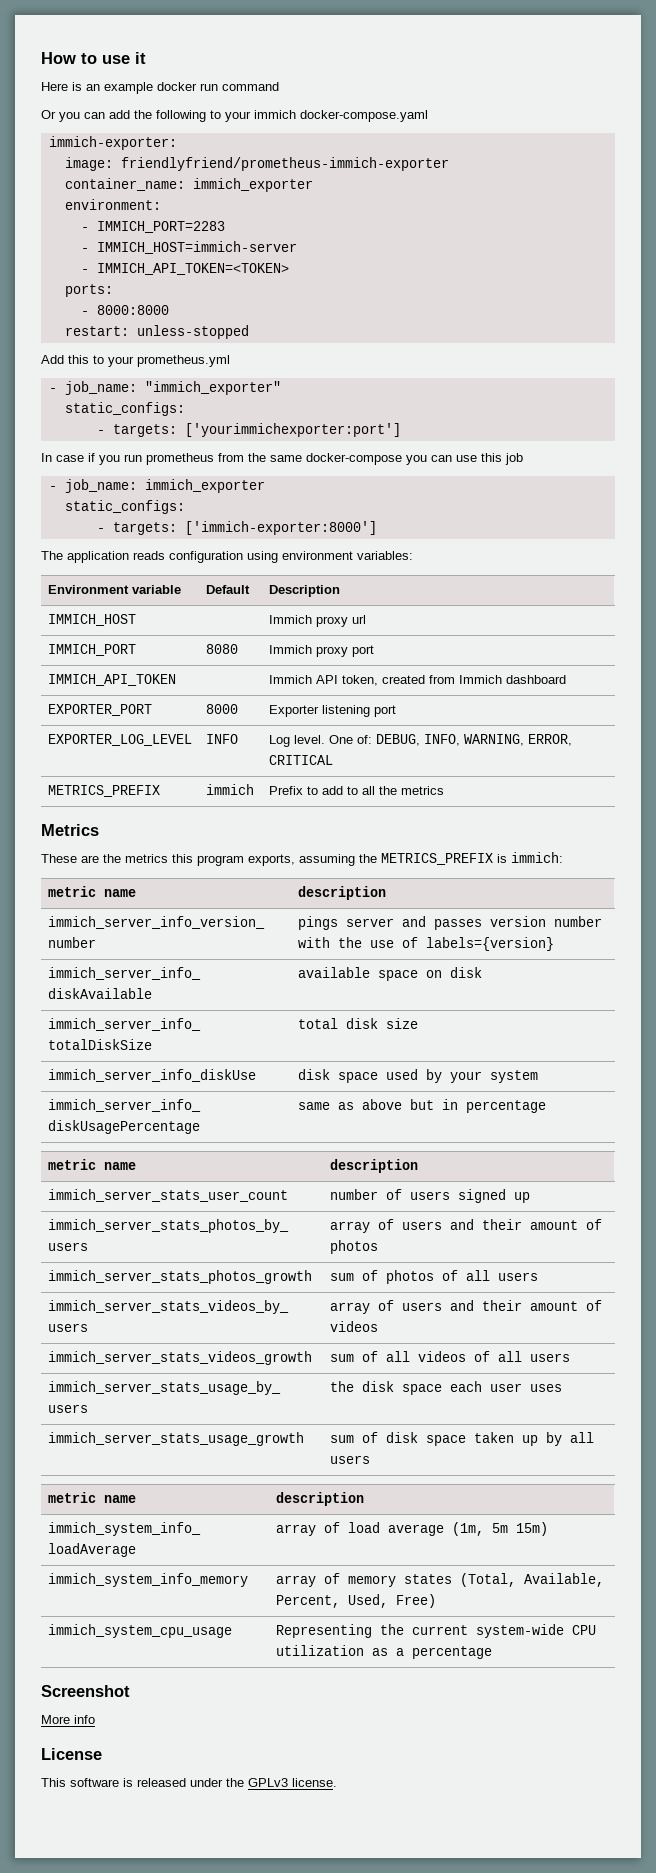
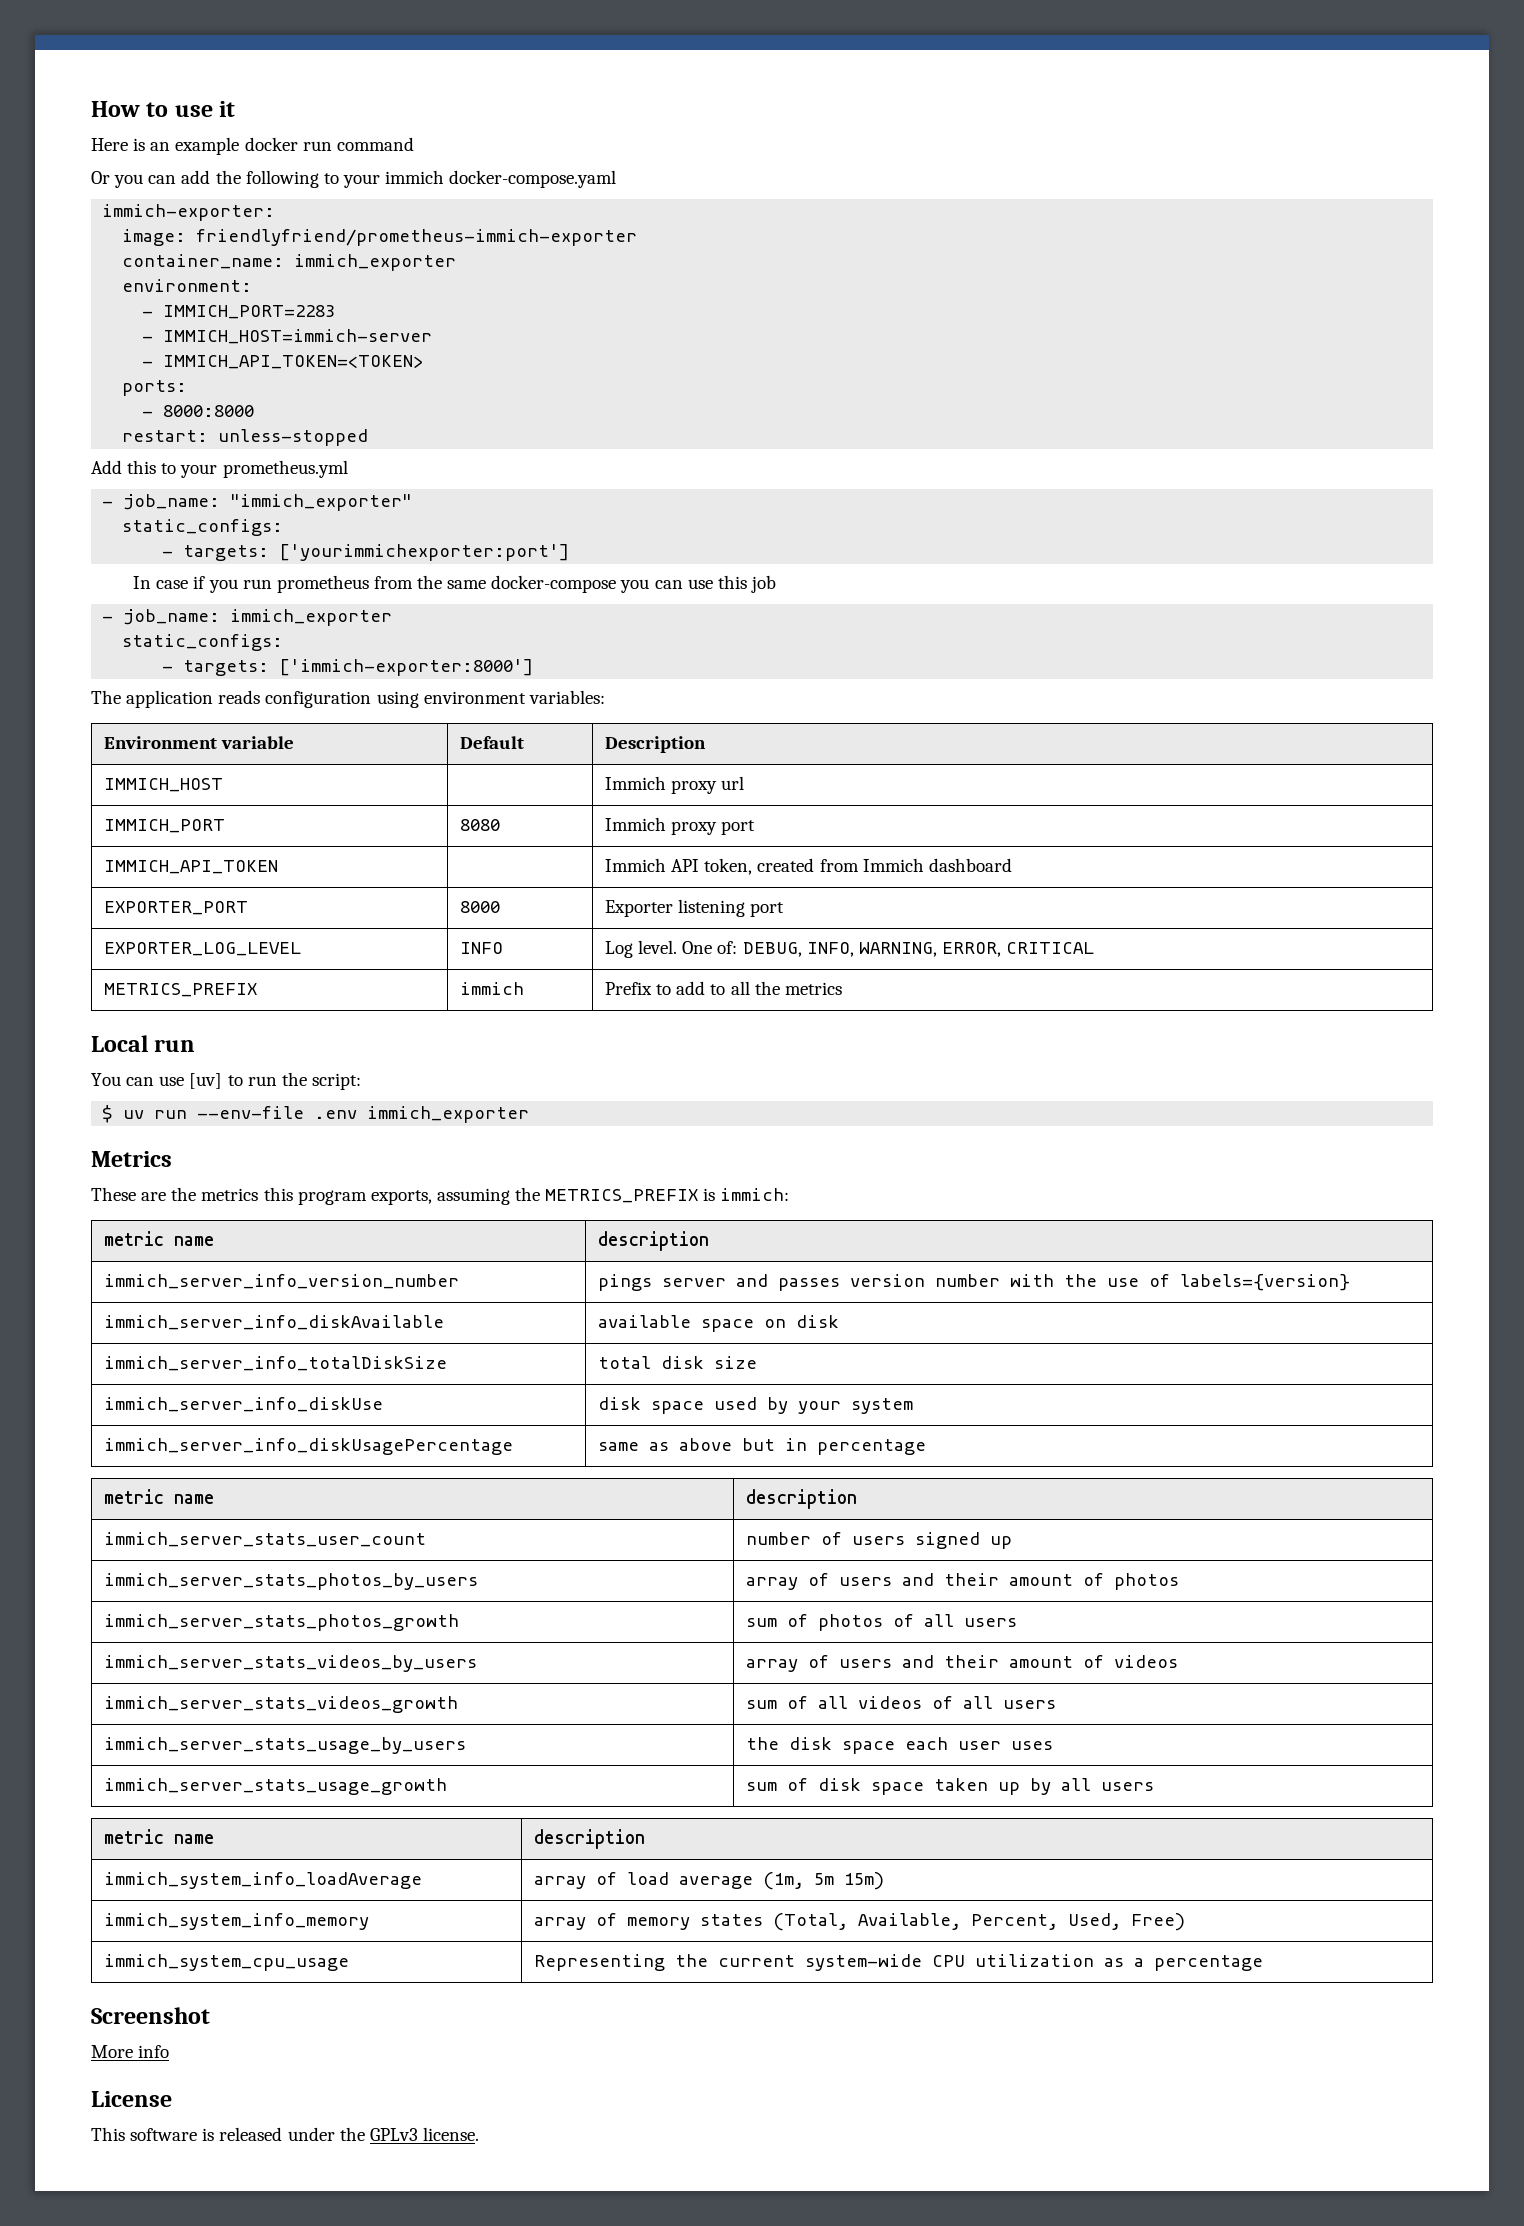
+ Local run
+ You can use [uv] to run the script:
+ $ uv run --env-file .env immich_exporter

